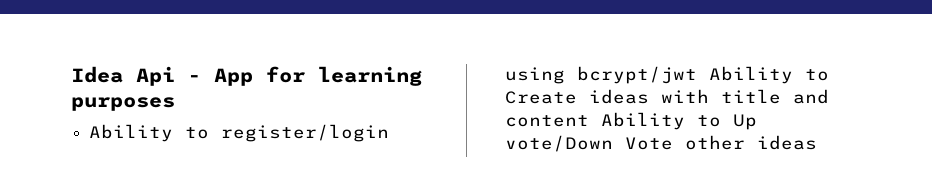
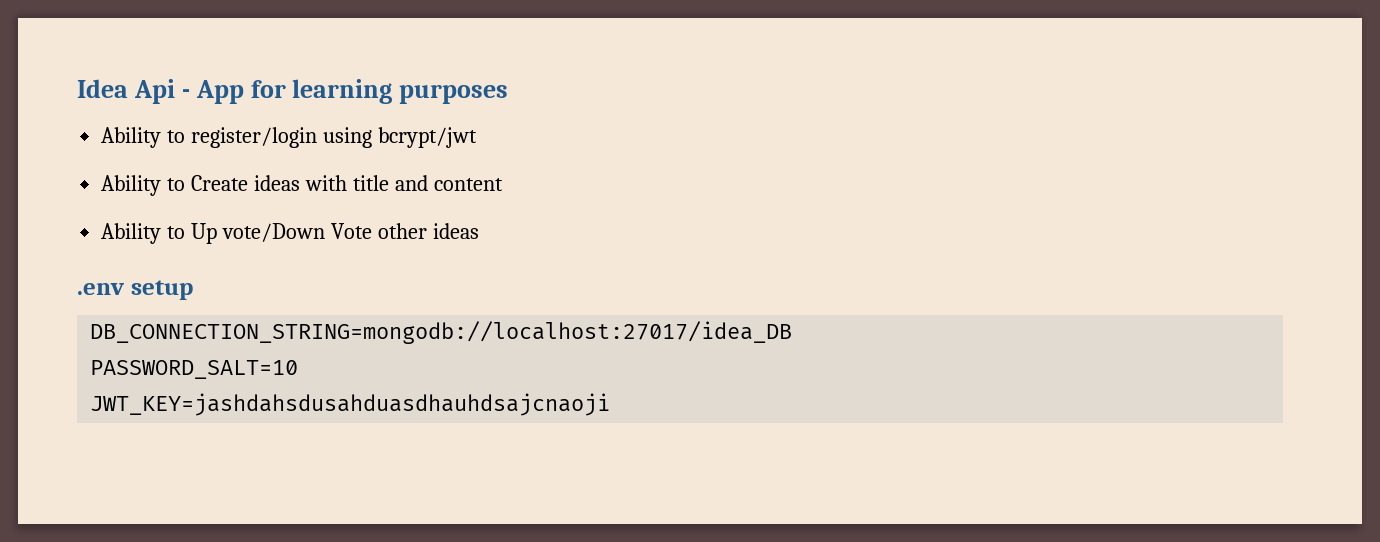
- Ability to register/login using bcrypt/jwt Ability to Create ideas with title and content Ability to Up vote/Down Vote other ideas
+ Ability to register/login using bcrypt/jwt
+ Ability to Create ideas with title and content
+ Ability to Up vote/Down Vote other ideas
+ .env setup
+ DB_CONNECTION_STRING=mongodb://localhost:27017/idea_DB
+ PASSWORD_SALT=10
+ JWT_KEY=jashdahsdusahduasdhauhdsajcnaoji

